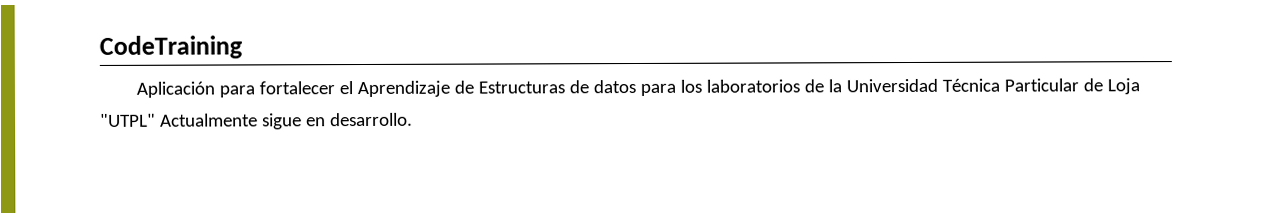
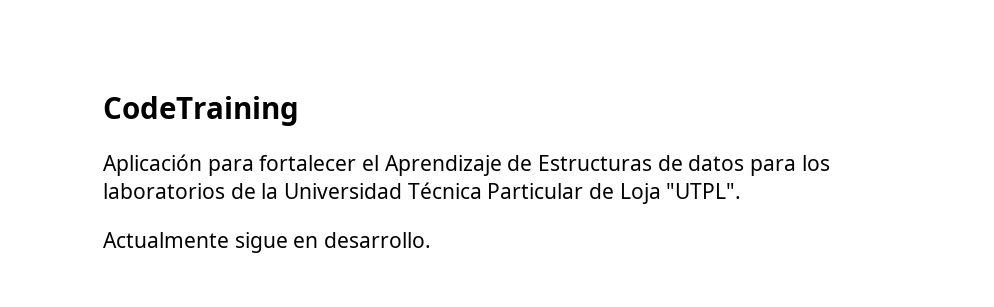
- Aplicación para fortalecer el Aprendizaje de Estructuras de datos para los laboratorios de la Universidad Técnica Particular de Loja "UTPL" Actualmente sigue en desarrollo.
+ Aplicación para fortalecer el Aprendizaje de Estructuras de datos para los laboratorios de la Universidad Técnica Particular de Loja "UTPL".
+ Actualmente sigue en desarrollo.

